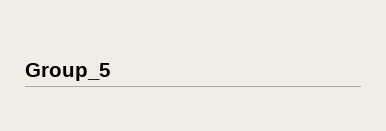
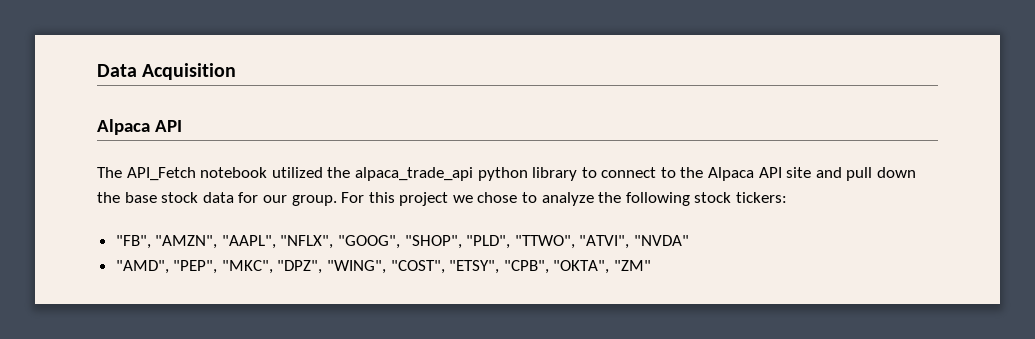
- Group_5
+ Data Acquisition
+ Alpaca API
+ The API_Fetch notebook utilized the alpaca_trade_api python library to connect to the Alpaca API site and pull down the base stock data for our group. For this project we chose to analyze the following stock tickers:
+ "FB", "AMZN", "AAPL", "NFLX", "GOOG", "SHOP", "PLD", "TTWO", "ATVI", "NVDA"
+ "AMD", "PEP", "MKC", "DPZ", "WING", "COST", "ETSY", "CPB", "OKTA", "ZM"

